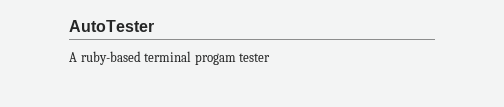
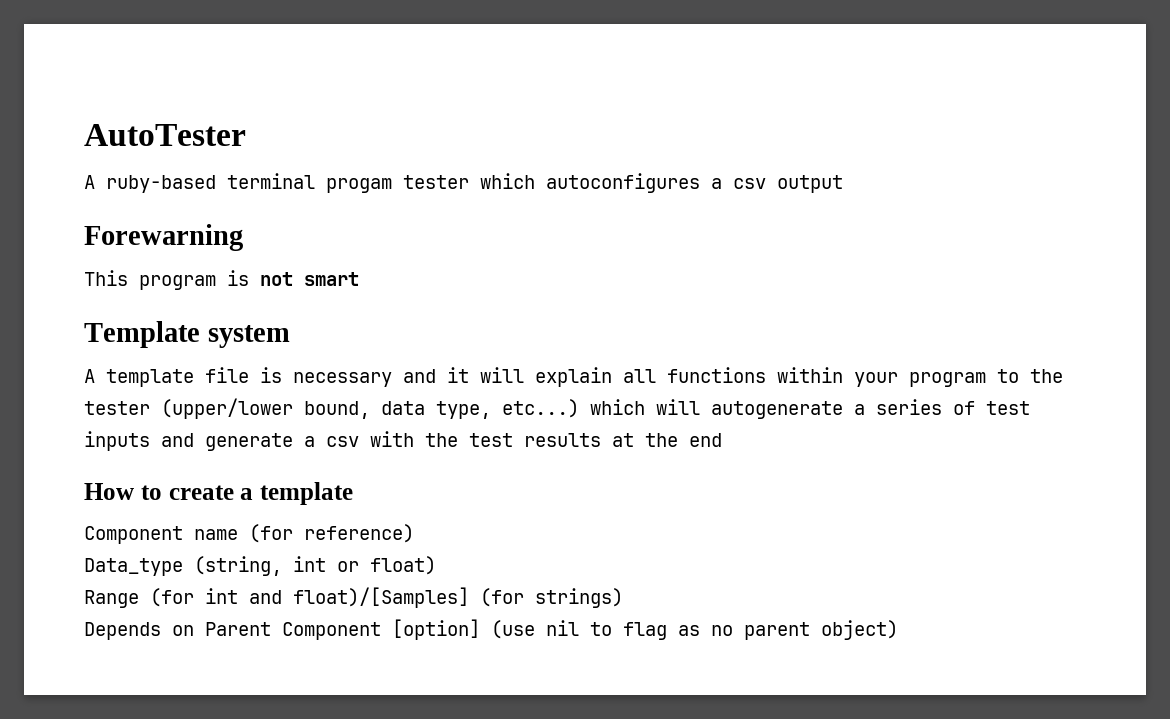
- A ruby-based terminal progam tester
+ A ruby-based terminal progam tester which autoconfigures a csv output
+ Forewarning
+ This program is not smart
+ Template system
+ A template file is necessary and it will explain all functions within your program to the tester (upper/lower bound, data type, etc...) which will autogenerate a series of test inputs and generate a csv with the test results at the end
+ How to create a template
+ Component name (for reference)
+ Data_type (string, int or float)
+ Range (for int and float)/[Samples] (for strings)
+ Depends on Parent Component [option] (use nil to flag as no parent object)

